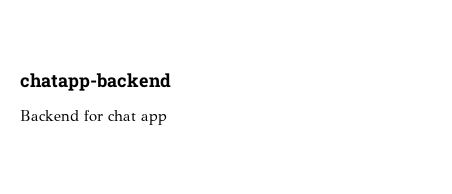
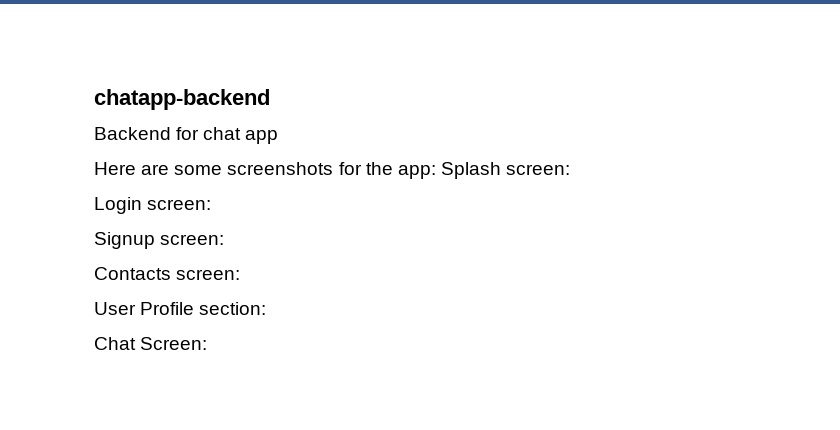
+ Here are some screenshots for the app: Splash screen:
+ Login screen:
+ Signup screen:
+ Contacts screen:
+ User Profile section:
+ Chat Screen:

